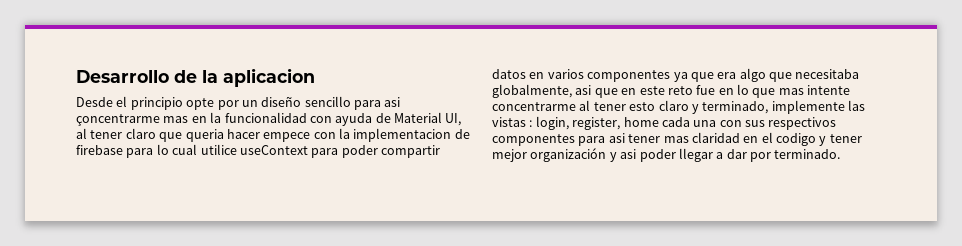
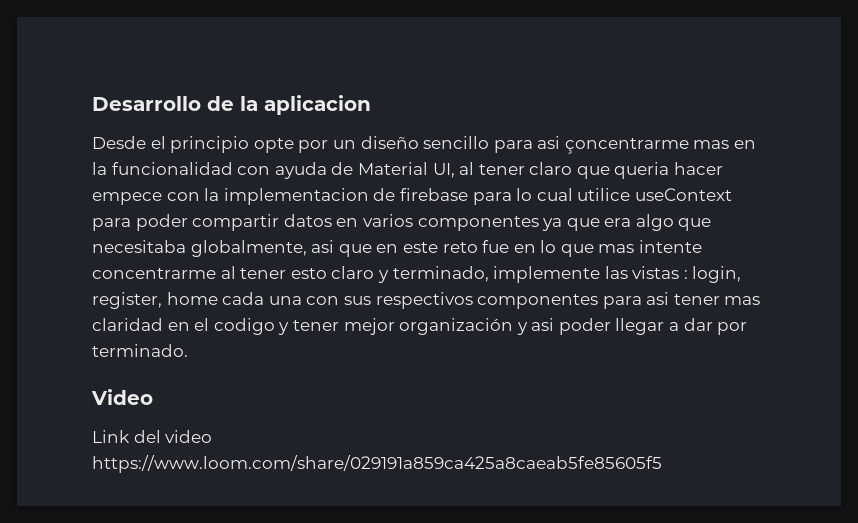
+ Video
+ Link del video https://www.loom.com/share/029191a859ca425a8caeab5fe85605f5

